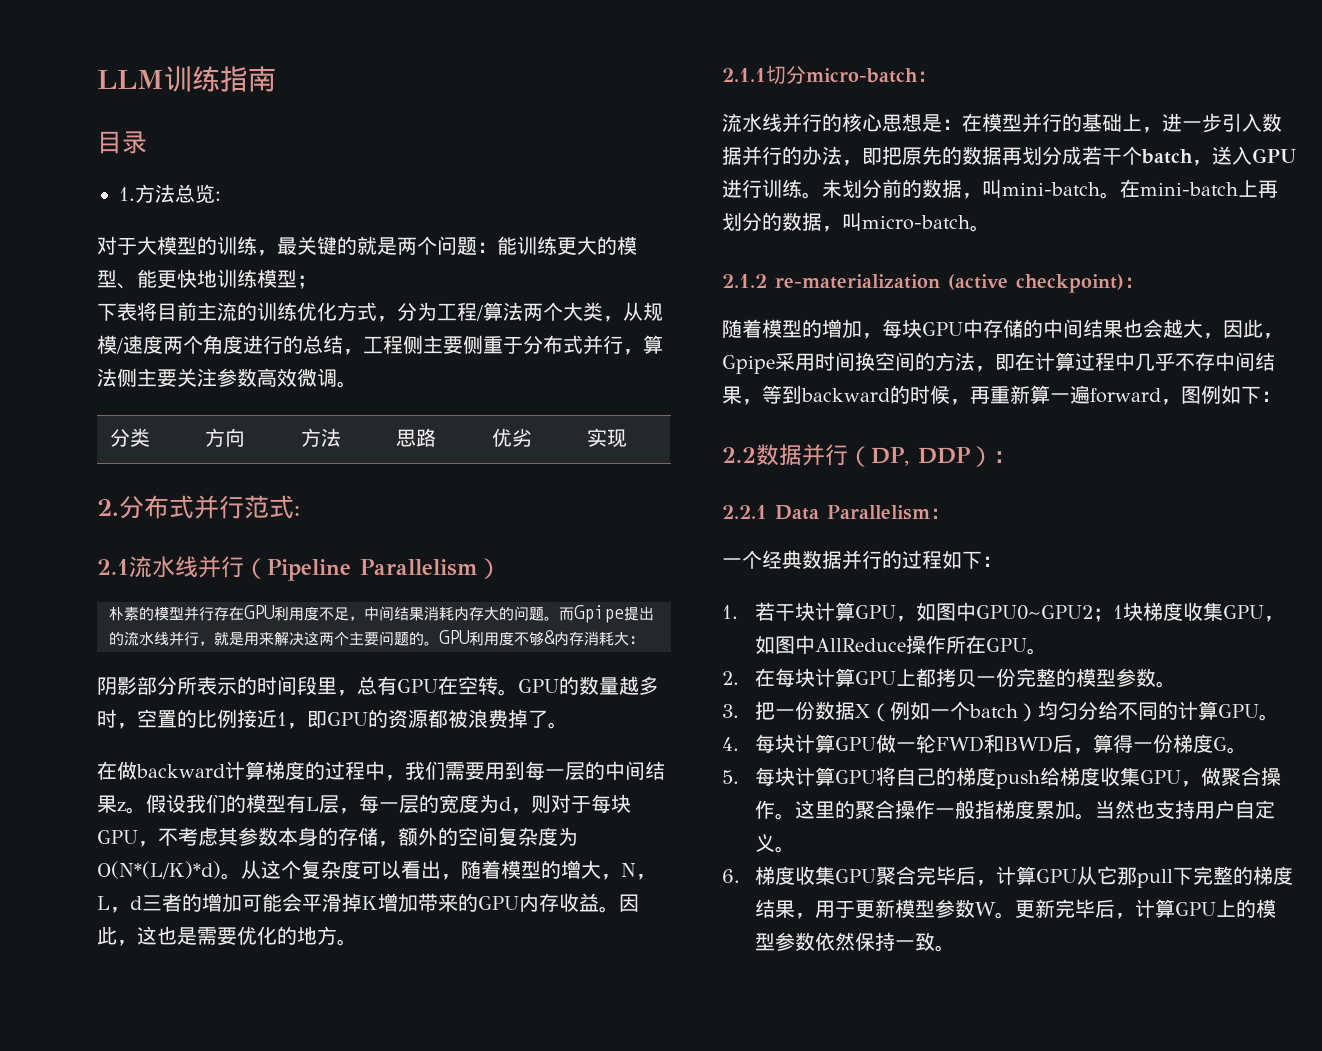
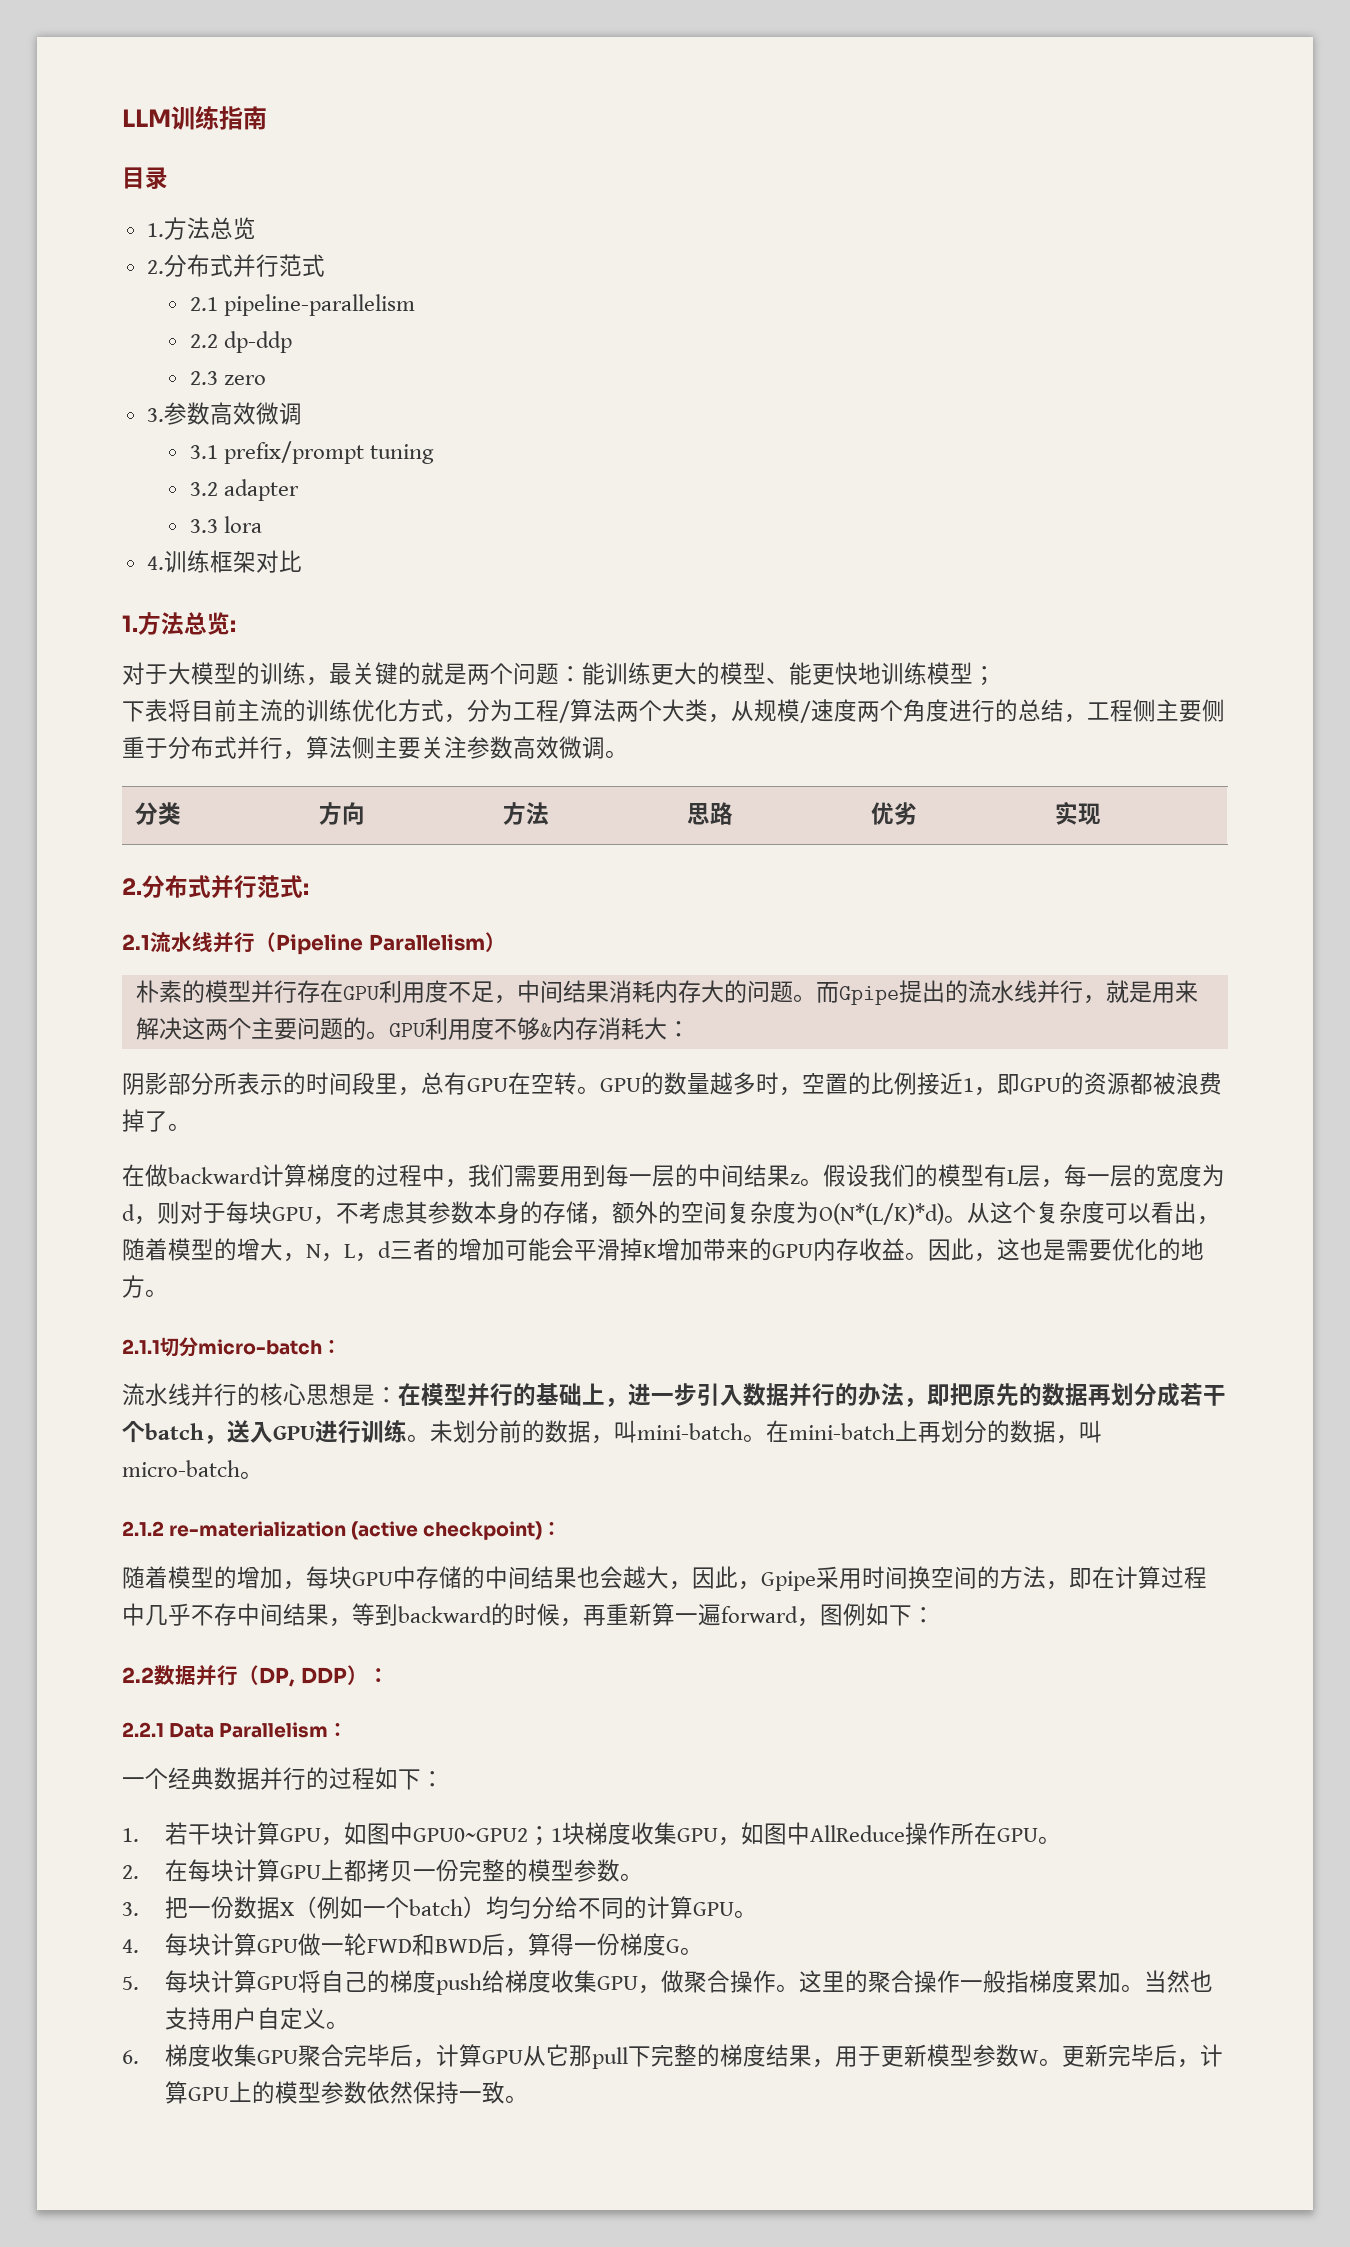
  目录
+ 1.方法总览
+ 2.分布式并行范式
+ 2.1 pipeline-parallelism
+ 2.2 dp-ddp
+ 2.3 zero
+ 3.参数高效微调
+ 3.1 prefix/prompt tuning
+ 3.2 adapter
+ 3.3 lora
+ 4.训练框架对比

